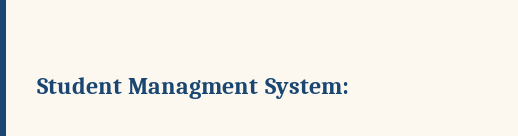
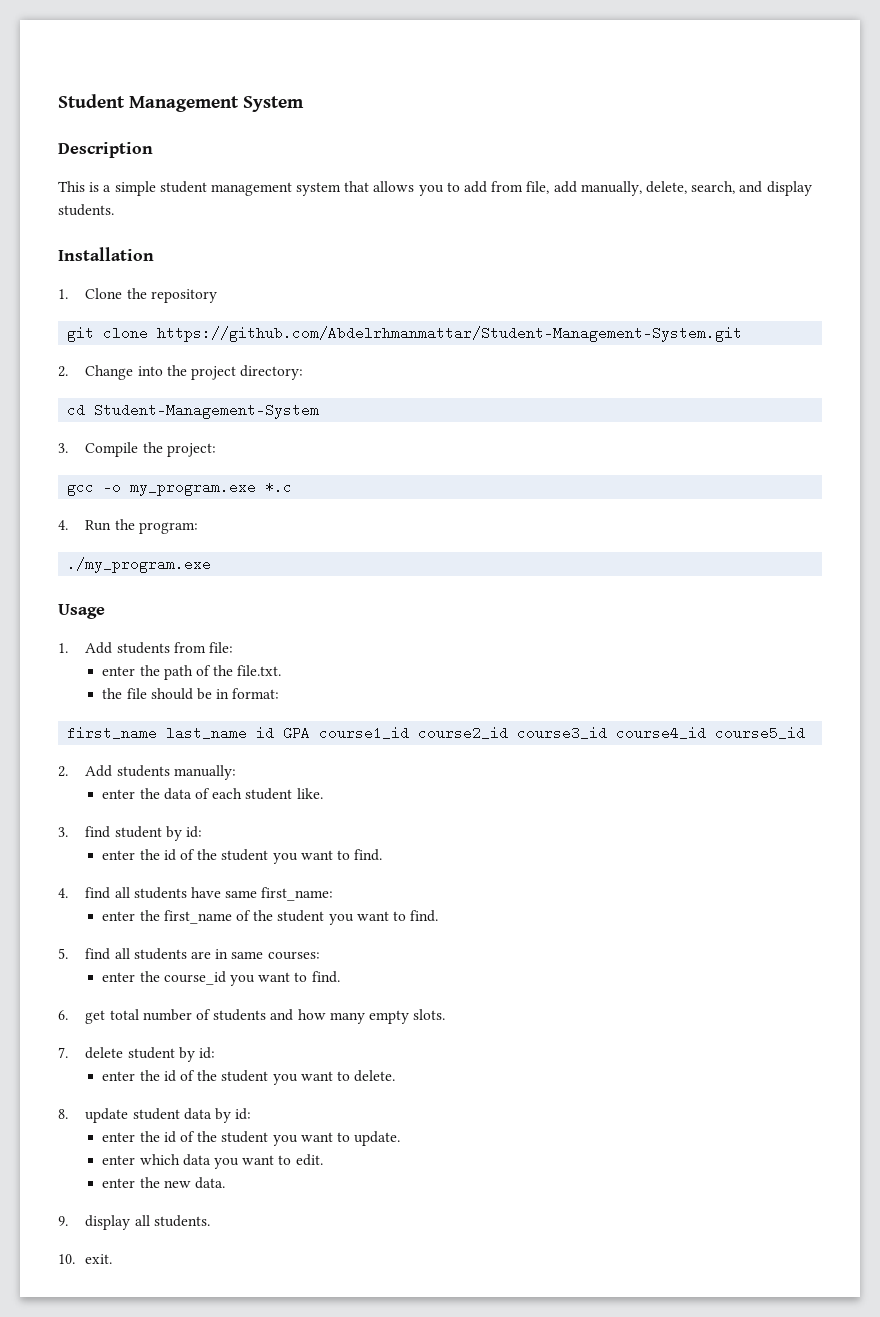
- Student Managment System:
+ Student Management System
+ Description
+ This is a simple student management system that allows you to add from file, add manually, delete, search, and display students.
+ Installation
+ 1. Clone the repository
+ git clone https://github.com/Abdelrhmanmattar/Student-Management-System.git
+ 2. Change into the project directory:
+ cd Student-Management-System
+ 3. Compile the project:
+ gcc -o my_program.exe *.c
+ 4. Run the program:
+ ./my_program.exe
+ Usage
+ 1. Add students from file:
+ enter the path of the file.txt.
+ the file should be in format:
+ first_name last_name id GPA course1_id course2_id course3_id course4_id course5_id
+ 2. Add students manually:
+ enter the data of each student like.
+ 3. find student by id:
+ enter the id of the student you want to find.
+ 4. find all students have same first_name:
+ enter the first_name of the student you want to find.
+ 5. find all students are in same courses:
+ enter the course_id you want to find.
+ 6. get total number of students and how many empty slots.
+ 7. delete student by id:
+ enter the id of the student you want to delete.
+ 8. update student data by id:
+ enter the id of the student you want to update.
+ enter which data you want to edit.
+ enter the new data.
+ 9. display all students.
+ 10. exit.

